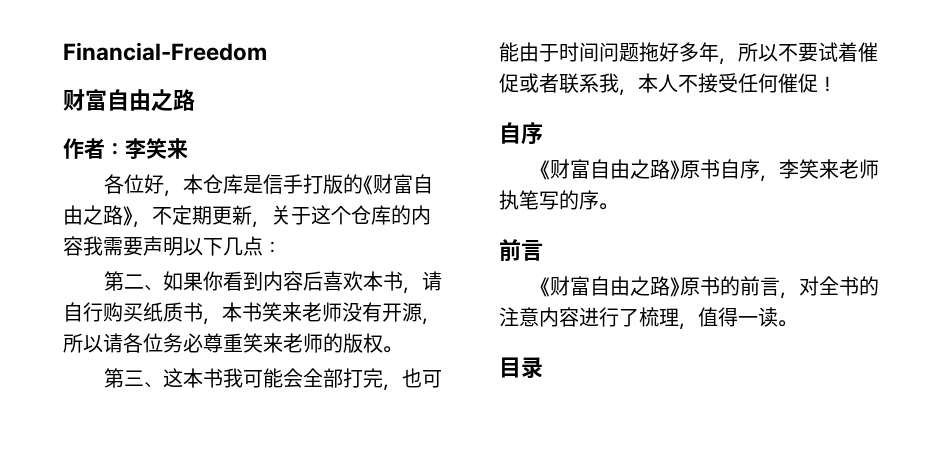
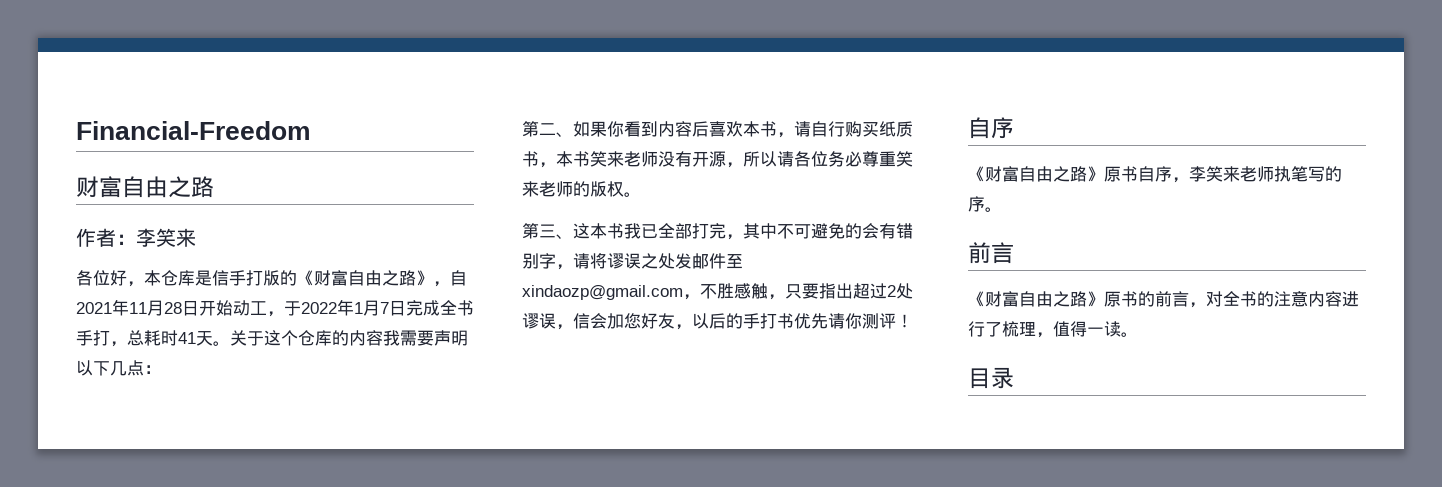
- 各位好，本仓库是信手打版的《财富自由之路》，不定期更新，关于这个仓库的内容我需要声明以下几点：
+ 各位好，本仓库是信手打版的《财富自由之路》，自2021年11月28日开始动工，于2022年1月7日完成全书手打，总耗时41天。关于这个仓库的内容我需要声明以下几点：
- 第三、这本书我可能会全部打完，也可能由于时间问题拖好多年，所以不要试着催促或者联系我，本人不接受任何催促！
+ 第三、这本书我已全部打完，其中不可避免的会有错别字，请将谬误之处发邮件至xindaozp@gmail.com，不胜感触，只要指出超过2处谬误，信会加您好友，以后的手打书优先请你测评！

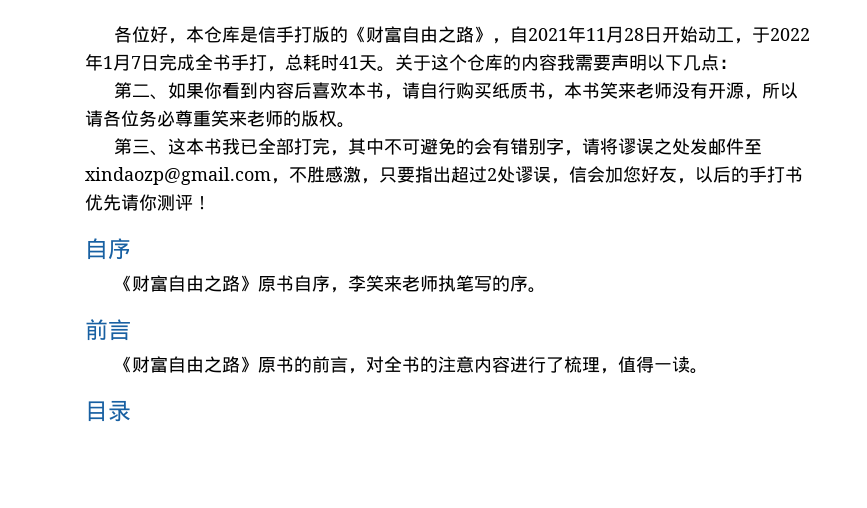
- Financial-Freedom
- 财富自由之路
- 作者：李笑来
- 第三、这本书我已全部打完，其中不可避免的会有错别字，请将谬误之处发邮件至xindaozp@gmail.com，不胜感触，只要指出超过2处谬误，信会加您好友，以后的手打书优先请你测评！
+ 第三、这本书我已全部打完，其中不可避免的会有错别字，请将谬误之处发邮件至xindaozp@gmail.com，不胜感激，只要指出超过2处谬误，信会加您好友，以后的手打书优先请你测评！

